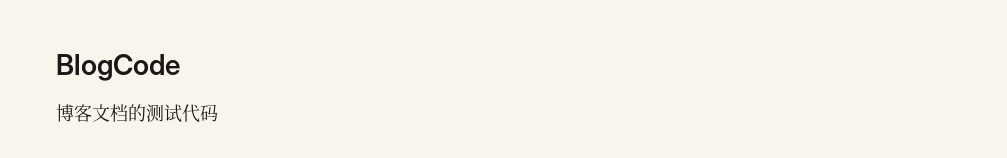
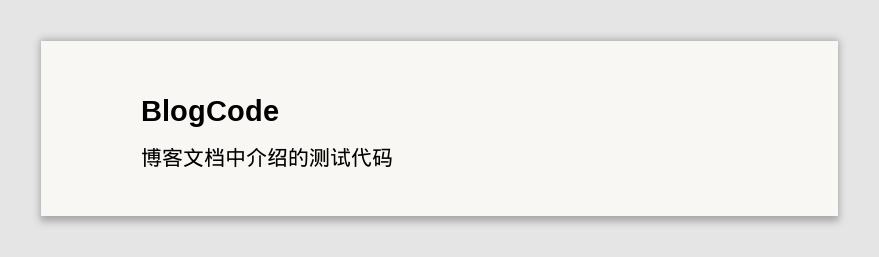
- 博客文档的测试代码
+ 博客文档中介绍的测试代码

